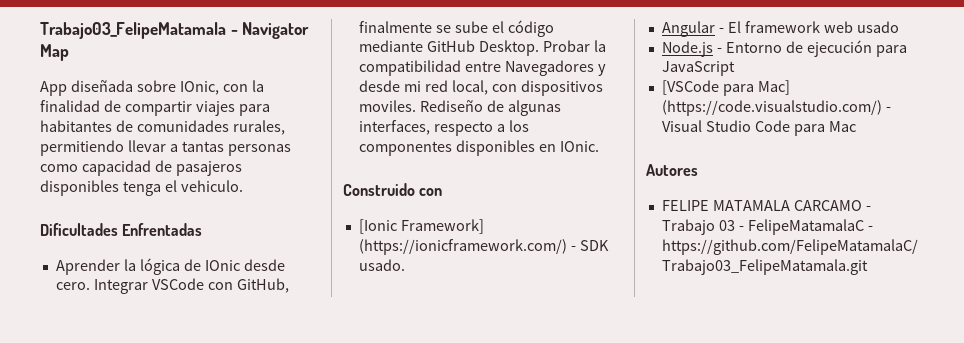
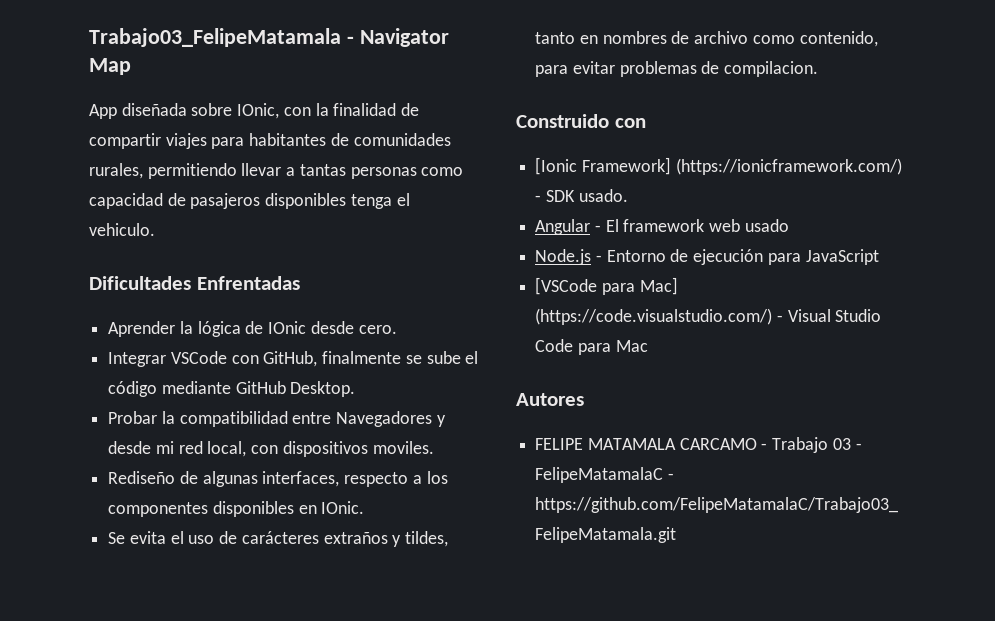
- Aprender la lógica de IOnic desde cero. Integrar VSCode con GitHub, finalmente se sube el código mediante GitHub Desktop. Probar la compatibilidad entre Navegadores y desde mi red local, con dispositivos moviles. Rediseño de algunas interfaces, respecto a los componentes disponibles en IOnic.
+ Aprender la lógica de IOnic desde cero.
+ Integrar VSCode con GitHub, finalmente se sube el código mediante GitHub Desktop.
+ Probar la compatibilidad entre Navegadores y desde mi red local, con dispositivos moviles.
+ Rediseño de algunas interfaces, respecto a los componentes disponibles en IOnic.
+ Se evita el uso de carácteres extraños y tildes, tanto en nombres de archivo como contenido, para evitar problemas de compilacion.

